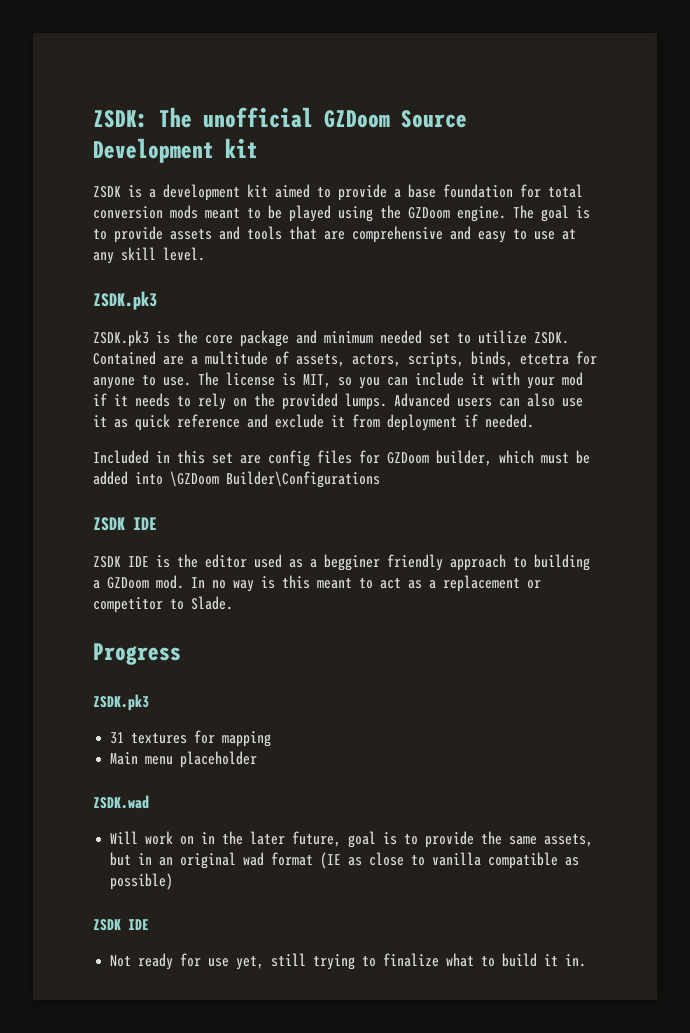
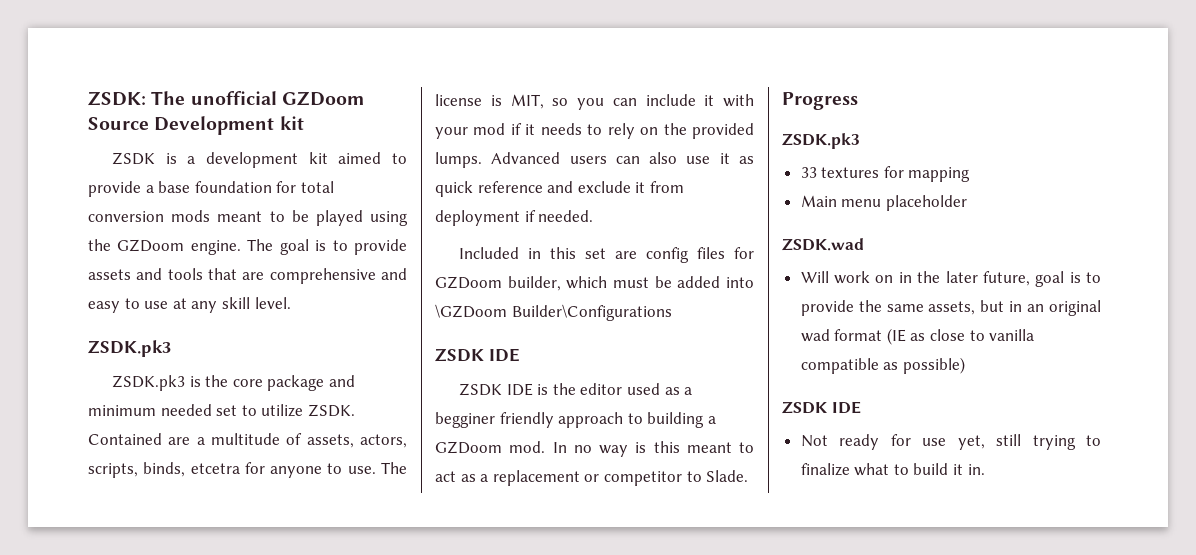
- 31 textures for mapping
+ 33 textures for mapping

